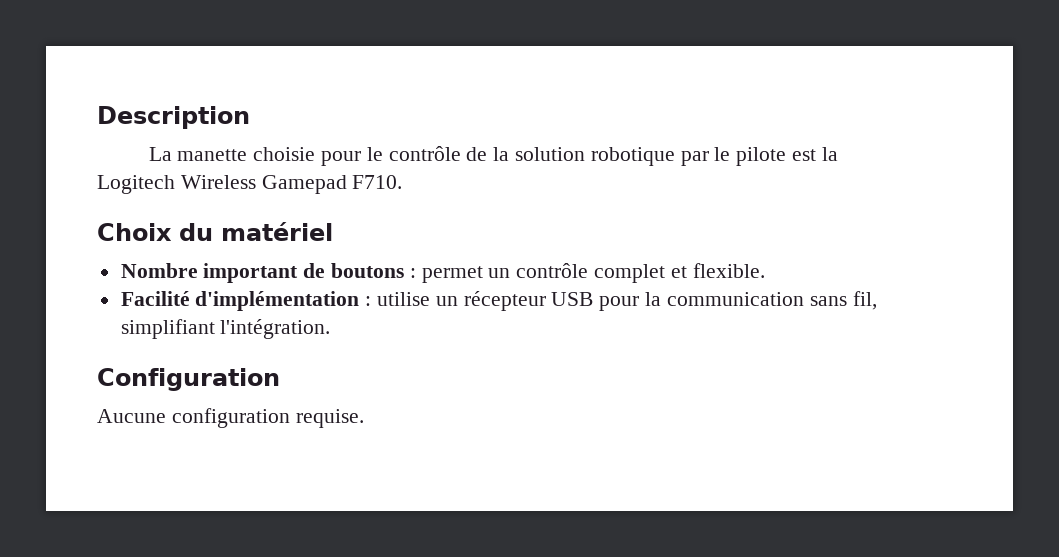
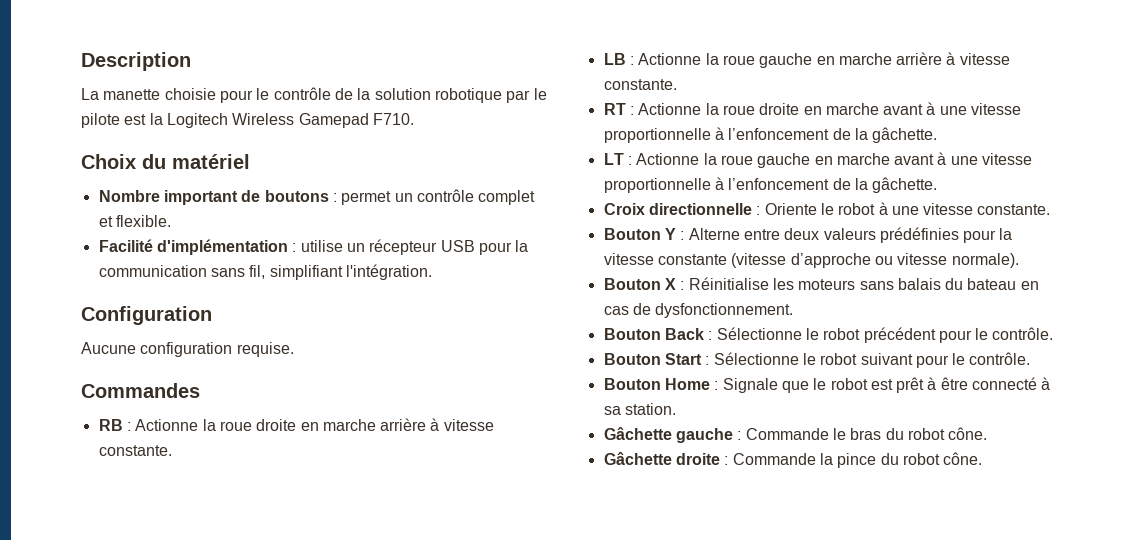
+ Commandes
+ RB : Actionne la roue droite en marche arrière à vitesse constante.
+ LB : Actionne la roue gauche en marche arrière à vitesse constante.
+ RT : Actionne la roue droite en marche avant à une vitesse proportionnelle à l’enfoncement de la gâchette.
+ LT : Actionne la roue gauche en marche avant à une vitesse proportionnelle à l’enfoncement de la gâchette.
+ Croix directionnelle : Oriente le robot à une vitesse constante.
+ Bouton Y : Alterne entre deux valeurs prédéfinies pour la vitesse constante (vitesse d’approche ou vitesse normale).
+ Bouton X : Réinitialise les moteurs sans balais du bateau en cas de dysfonctionnement.
+ Bouton Back : Sélectionne le robot précédent pour le contrôle.
+ Bouton Start : Sélectionne le robot suivant pour le contrôle.
+ Bouton Home : Signale que le robot est prêt à être connecté à sa station.
+ Gâchette gauche : Commande le bras du robot cône.
+ Gâchette droite : Commande la pince du robot cône.

